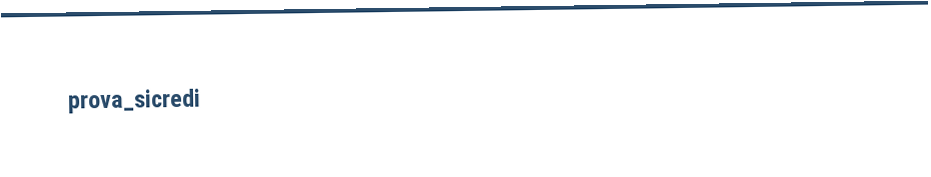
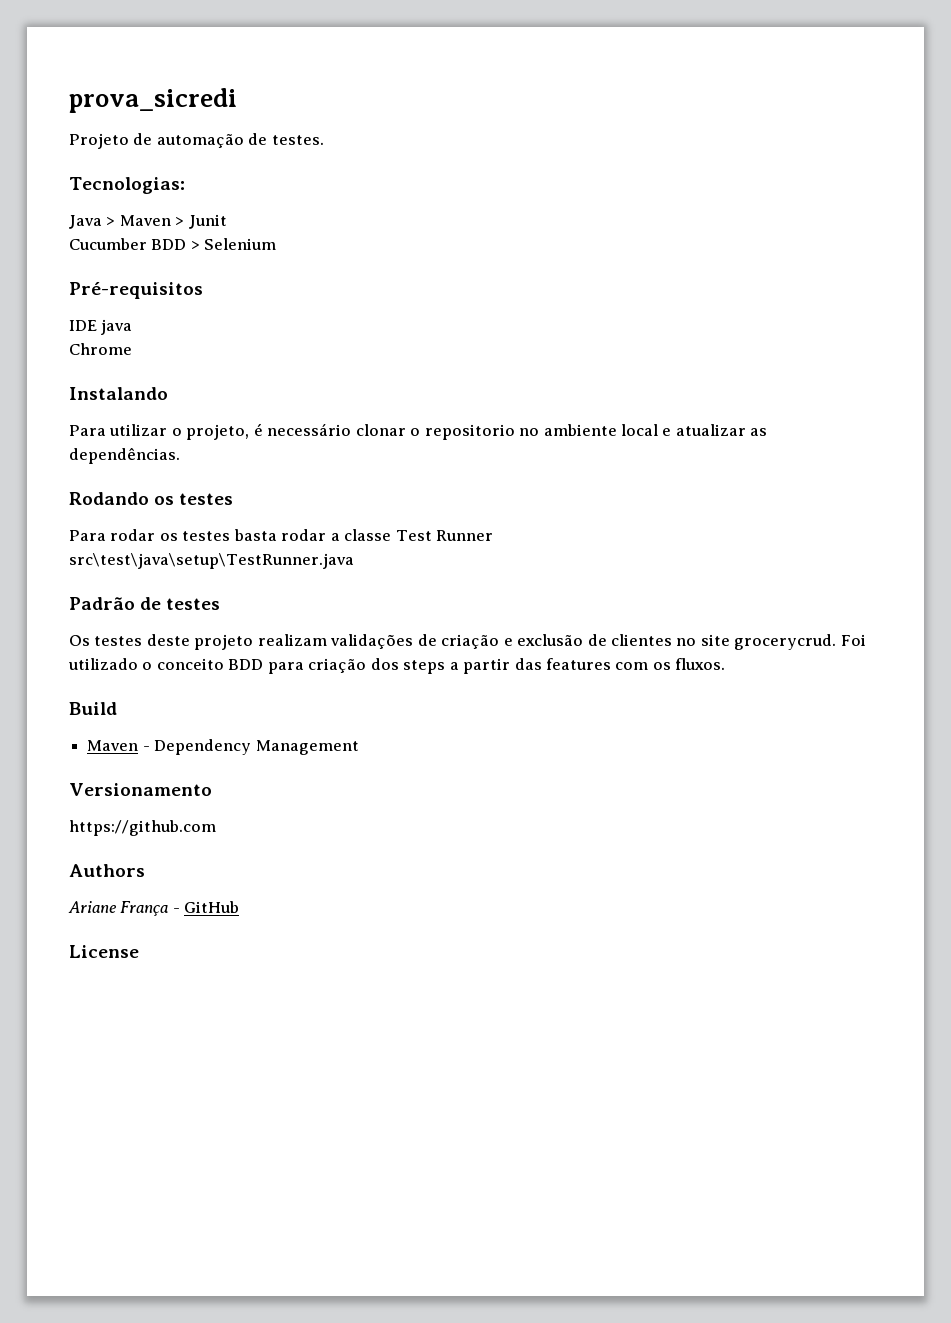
+ Projeto de automação de testes.
+ Tecnologias:
+ Java > Maven > Junit
+ Cucumber BDD > Selenium
+ Pré-requisitos
+ IDE java
+ Chrome
+ Instalando
+ Para utilizar o projeto, é necessário clonar o repositorio no ambiente local e atualizar as dependências.
+ Rodando os testes
+ Para rodar os testes basta rodar a classe Test Runner
+ src\test\java\setup\TestRunner.java
+ Padrão de testes
+ Os testes deste projeto realizam validações de criação e exclusão de clientes no site grocerycrud. Foi utilizado o conceito BDD para criação dos steps a partir das features com os fluxos.
+ Build
+ Maven - Dependency Management
+ Versionamento
+ https://github.com
+ Authors
+ Ariane França - GitHub
+ License

